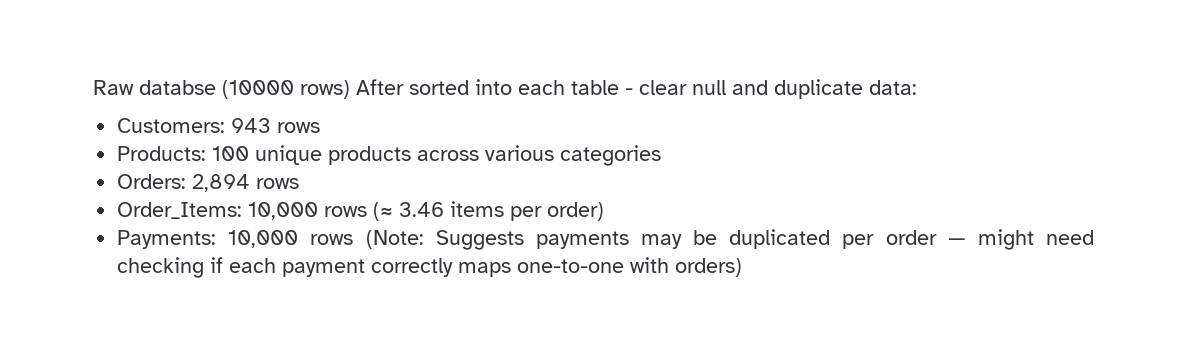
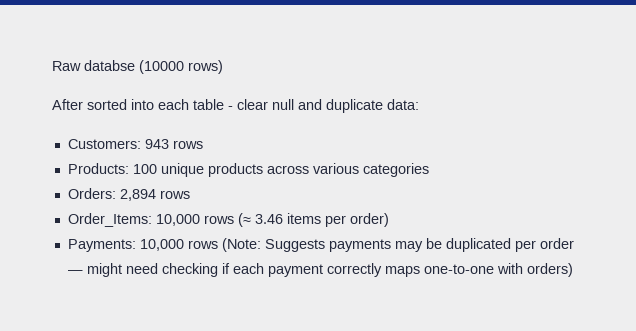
- Raw databse (10000 rows) After sorted into each table - clear null and duplicate data:
+ Raw databse (10000 rows)
+ After sorted into each table - clear null and duplicate data:

